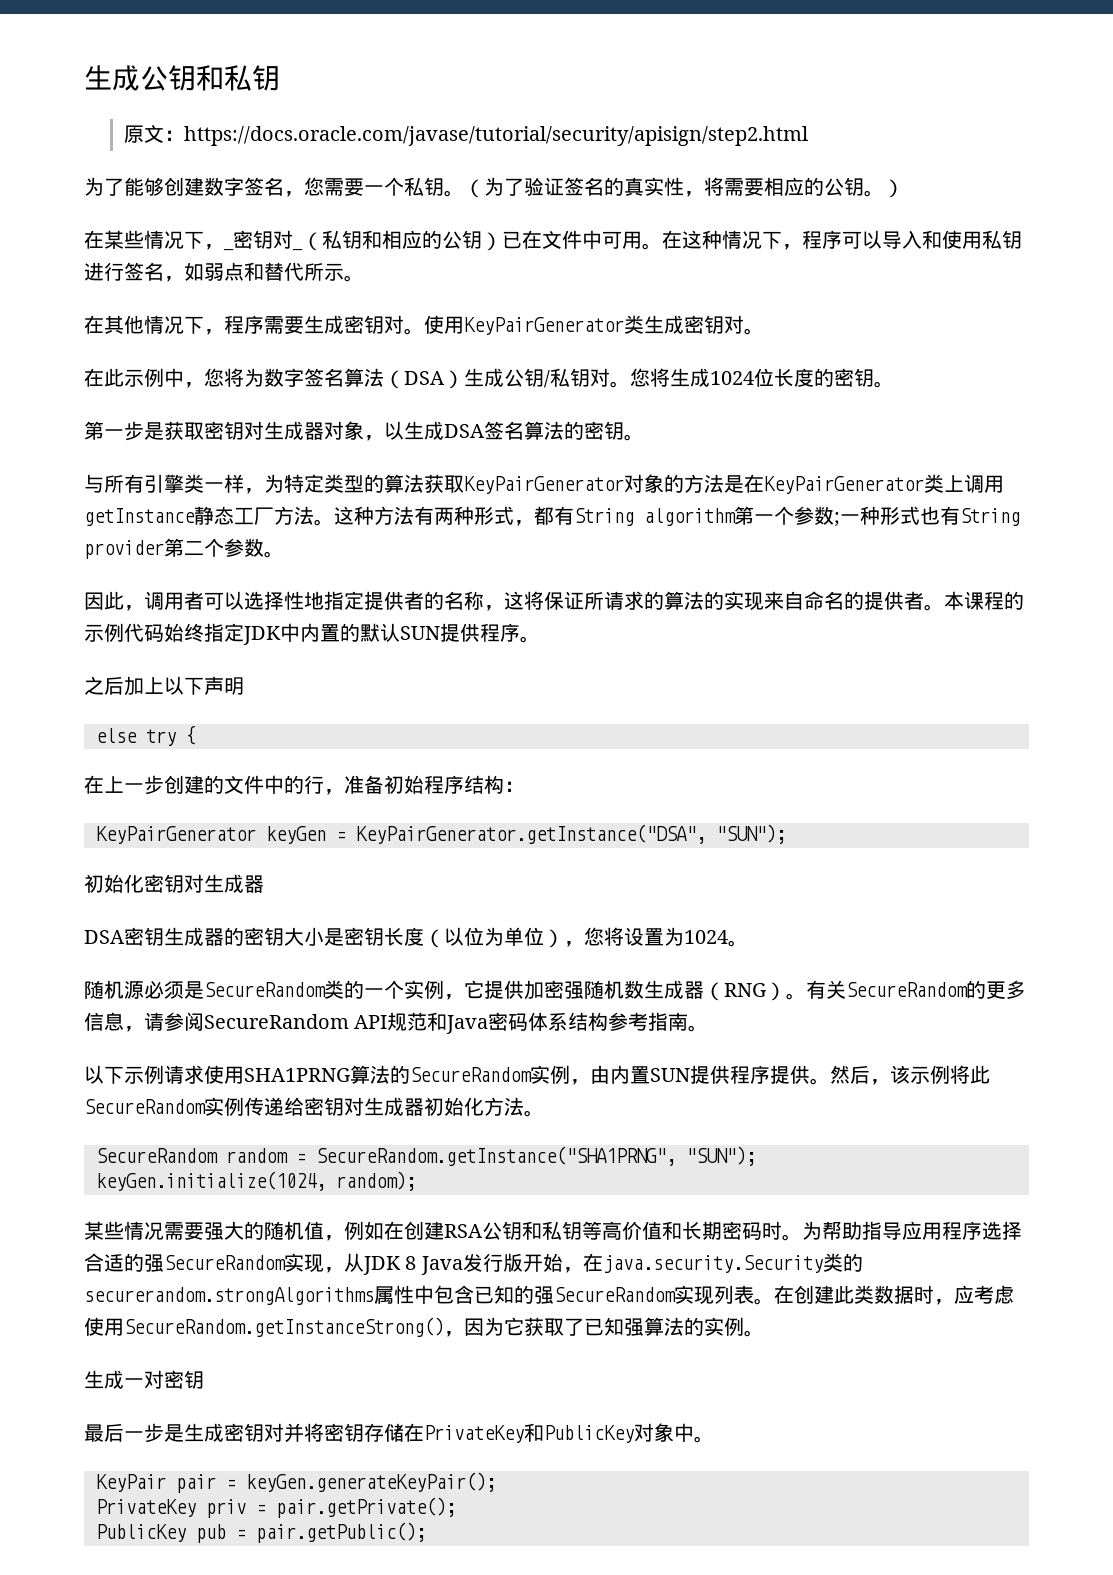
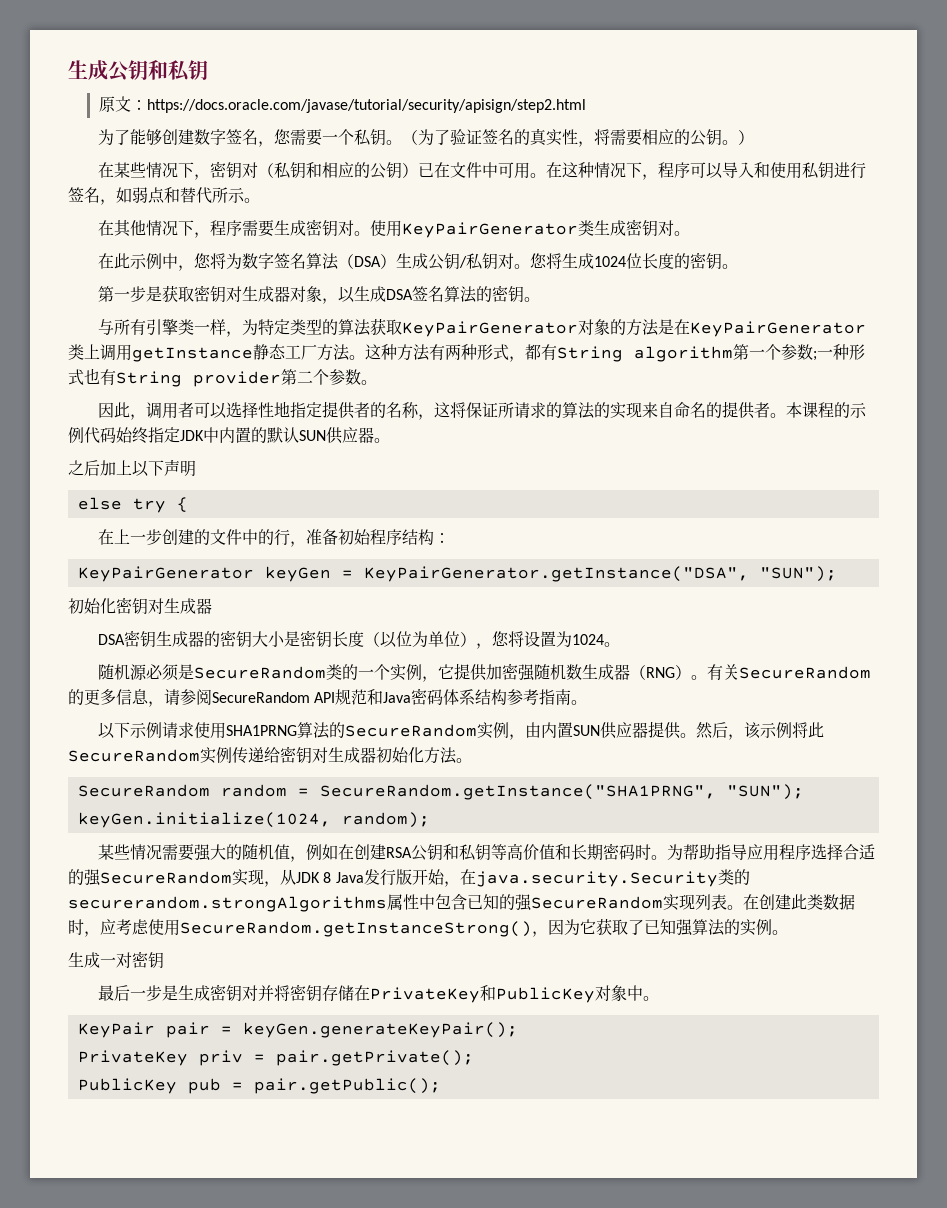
- 在某些情况下，_密钥对_（私钥和相应的公钥）已在文件中可用。
+ 在某些情况下，密钥对（私钥和相应的公钥）已在文件中可用。
- 本课程的示例代码始终指定JDK中内置的默认SUN提供程序。
+ 本课程的示例代码始终指定JDK中内置的默认SUN供应器。
- 以下示例请求使用SHA1PRNG算法的SecureRandom实例，由内置SUN提供程序提供。
+ 以下示例请求使用SHA1PRNG算法的SecureRandom实例，由内置SUN供应器提供。

